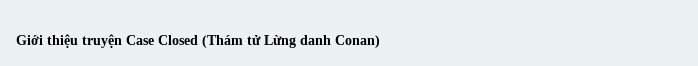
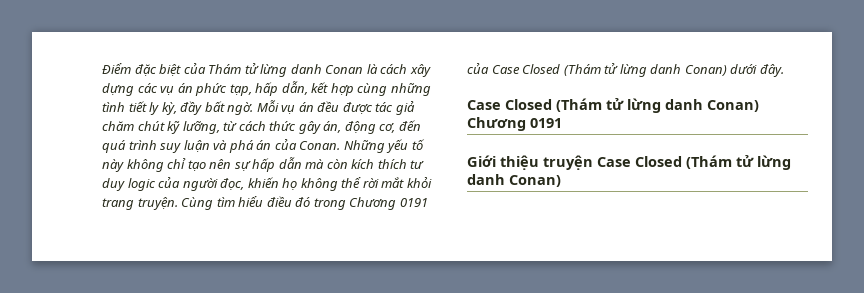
+ Điểm đặc biệt của Thám tử lừng danh Conan là cách xây dựng các vụ án phức tạp, hấp dẫn, kết hợp cùng những tình tiết ly kỳ, đầy bất ngờ. Mỗi vụ án đều được tác giả chăm chút kỹ lưỡng, từ cách thức gây án, động cơ, đến quá trình suy luận và phá án của Conan. Những yếu tố này không chỉ tạo nên sự hấp dẫn mà còn kích thích tư duy logic của người đọc, khiến họ không thể rời mắt khỏi trang truyện. Cùng tìm hiểu điều đó trong Chương 0191 của Case Closed (Thám tử lừng danh Conan) dưới đây.
+ Case Closed (Thám tử lừng danh Conan) Chương 0191
- Giới thiệu truyện Case Closed (Thám tử Lừng danh Conan)
+ Giới thiệu truyện Case Closed (Thám tử lừng danh Conan)

